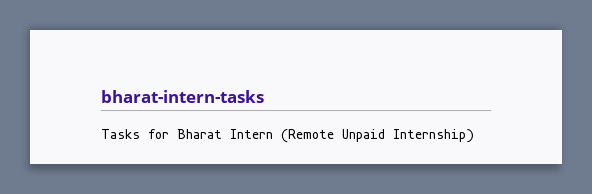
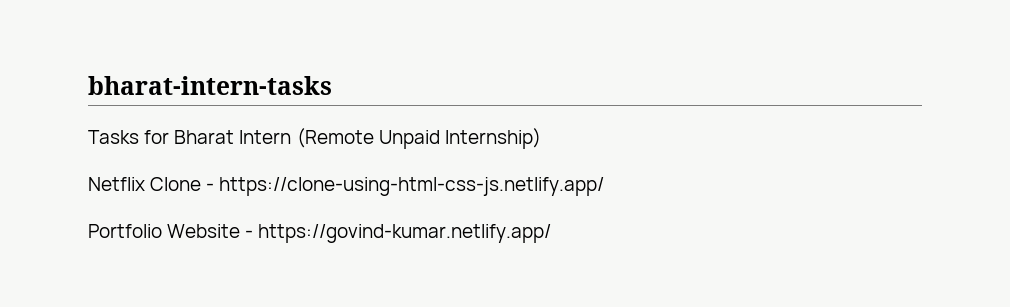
+ Netflix Clone - https://clone-using-html-css-js.netlify.app/
+ Portfolio Website - https://govind-kumar.netlify.app/

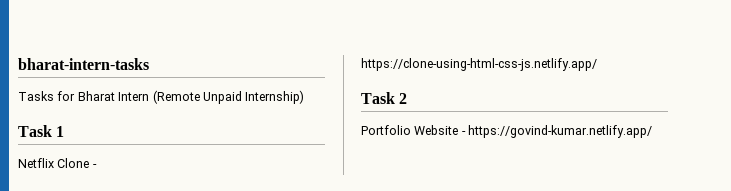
+ Task 1
+ Task 2

